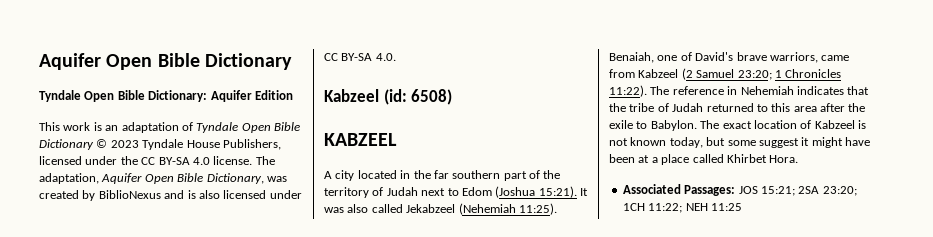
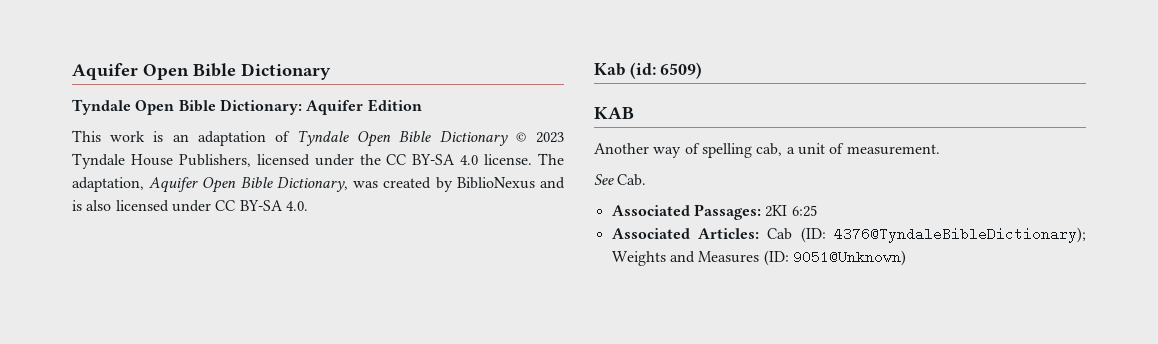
- Kabzeel (id: 6508)
- KABZEEL
- A city located in the far southern part of the territory of Judah next to Edom (Joshua 15:21). It was also called Jekabzeel (Nehemiah 11:25). Benaiah, one of David's brave warriors, came from Kabzeel (2 Samuel 23:20; 1 Chronicles 11:22). The reference in Nehemiah indicates that the tribe of Judah returned to this area after the exile to Babylon. The exact location of Kabzeel is not known today, but some suggest it might have been at a place called Khirbet Hora.
- Associated Passages: JOS 15:21; 2SA 23:20; 1CH 11:22; NEH 11:25
+ Kab (id: 6509)
+ KAB
+ Another way of spelling cab, a unit of measurement.
+ See Cab.
+ Associated Passages: 2KI 6:25
+ Associated Articles: Cab (ID: 4376@TyndaleBibleDictionary); Weights and Measures (ID: 9051@Unknown)

